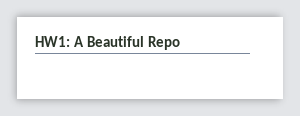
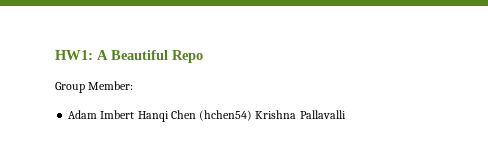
+ Group Member:
+ Adam Imbert Hanqi Chen (hchen54) Krishna Pallavalli

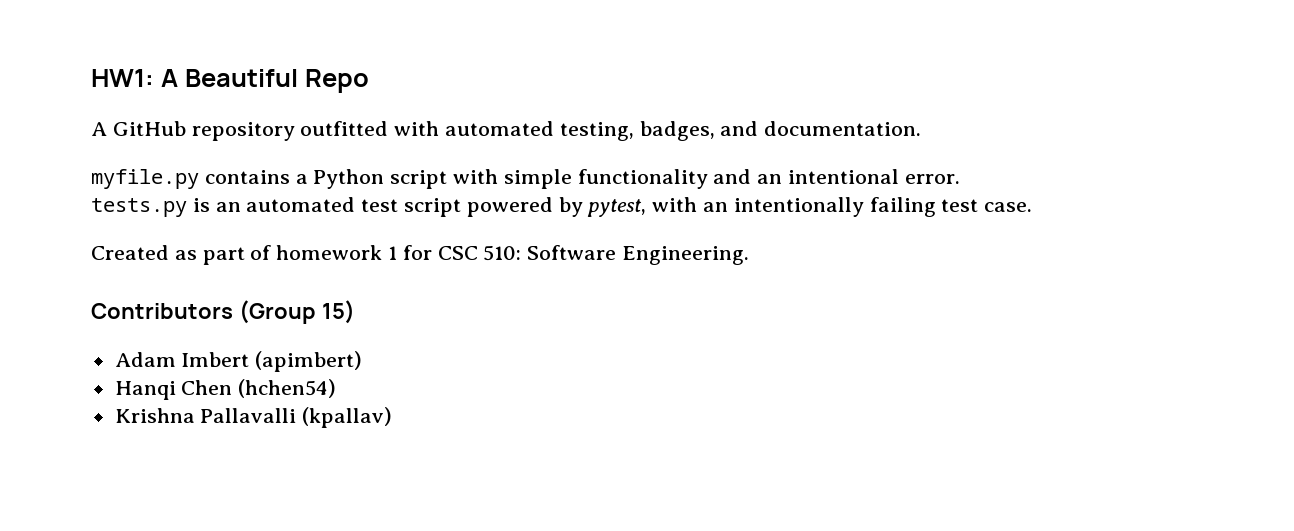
- Group Member:
+ A GitHub repository outfitted with automated testing, badges, and documentation.
+ myfile.py contains a Python script with simple functionality and an intentional error.
+ tests.py is an automated test script powered by pytest, with an intentionally failing test case.
+ Created as part of homework 1 for CSC 510: Software Engineering.
+ Contributors (Group 15)
- Adam Imbert Hanqi Chen (hchen54) Krishna Pallavalli
+ Adam Imbert (apimbert)
+ Hanqi Chen (hchen54)
+ Krishna Pallavalli (kpallav)

